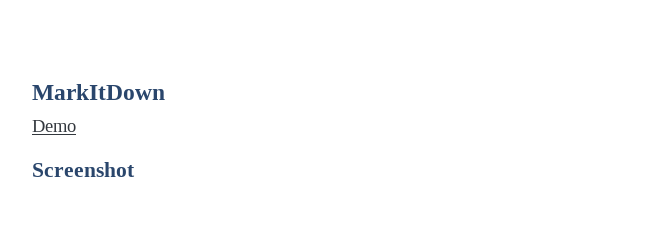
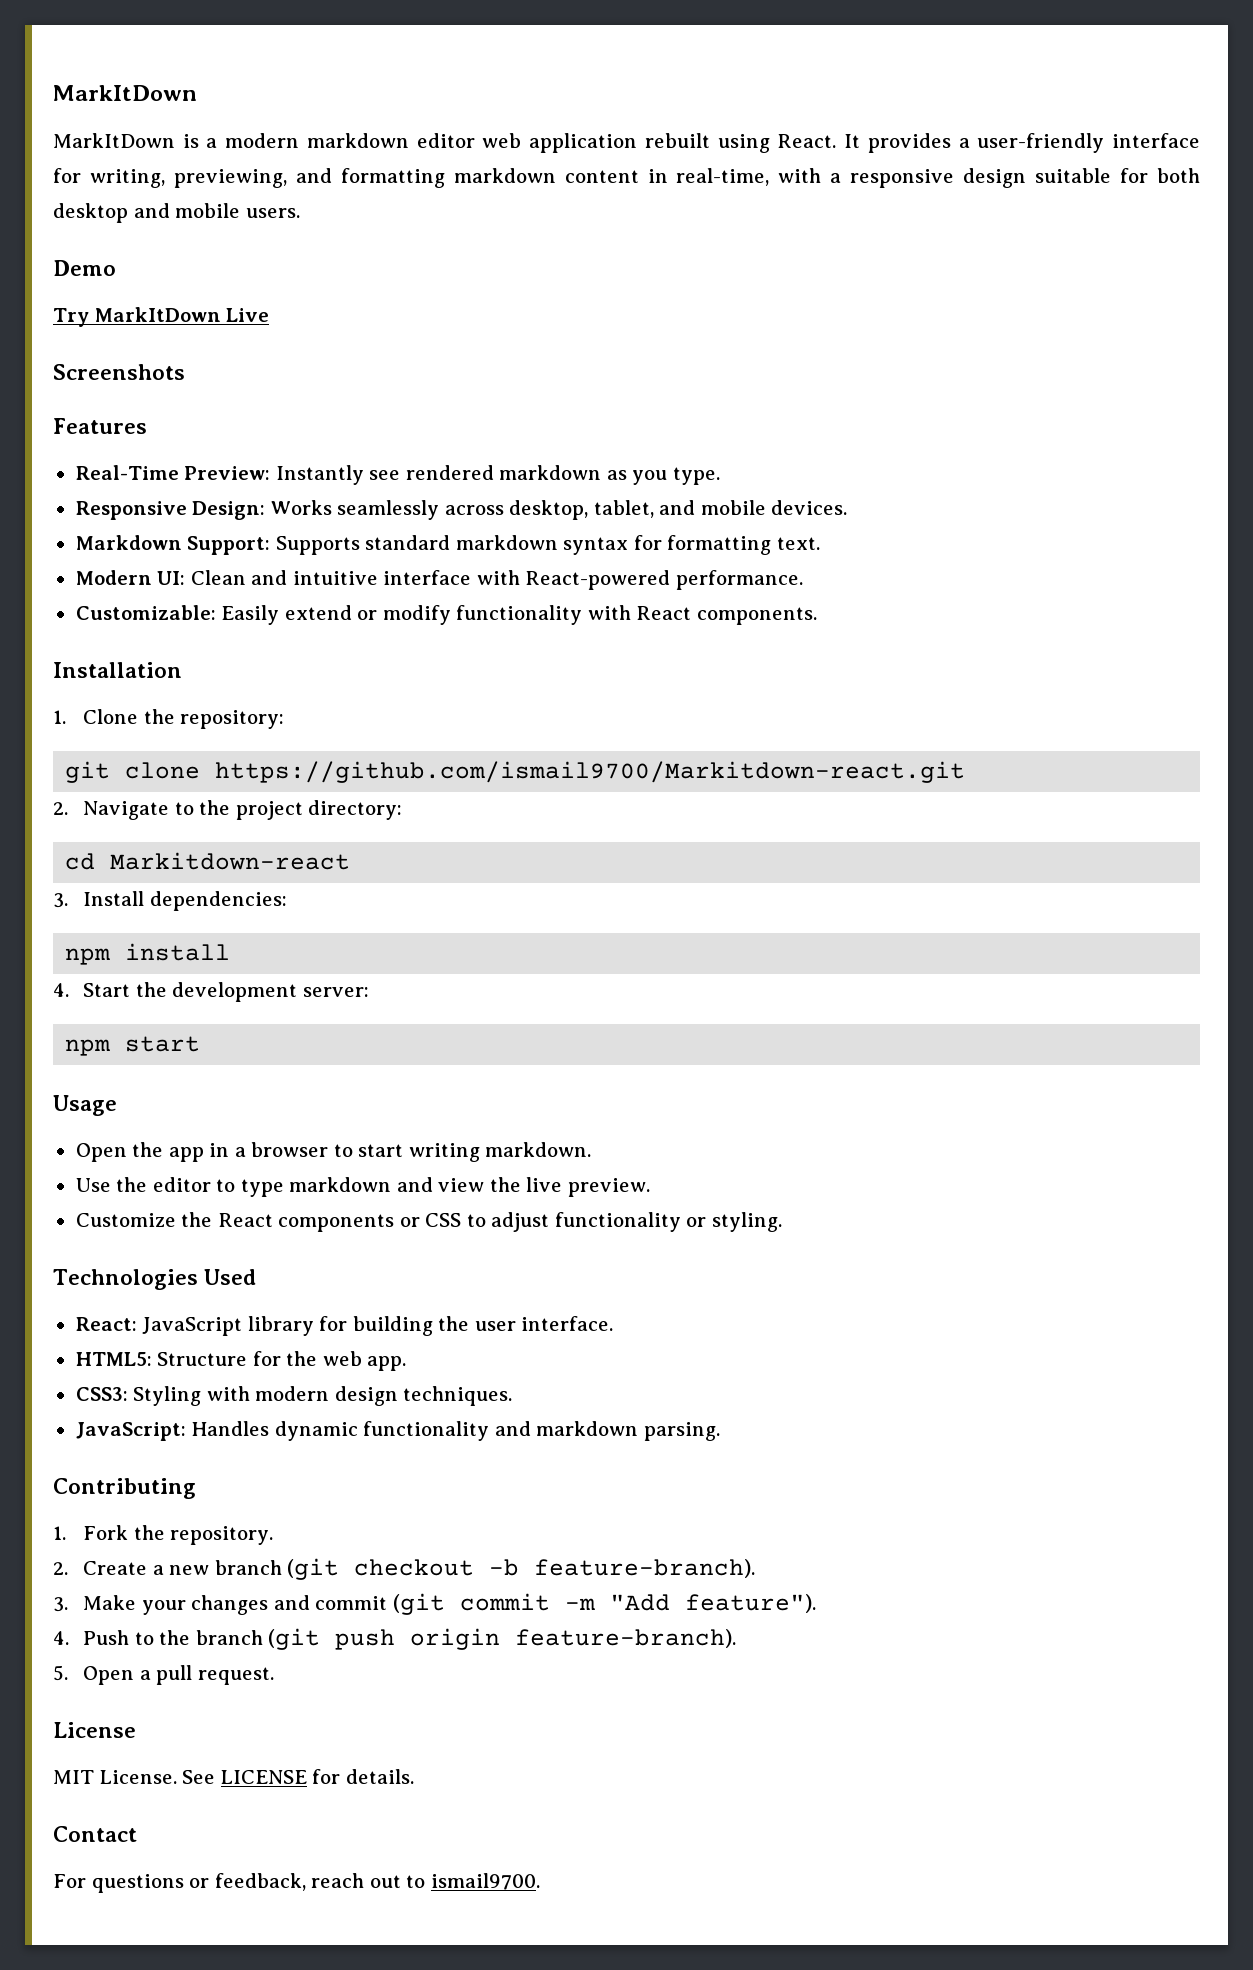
+ MarkItDown is a modern markdown editor web application rebuilt using React. It provides a user-friendly interface for writing, previewing, and formatting markdown content in real-time, with a responsive design suitable for both desktop and mobile users.
  Demo
- Screenshot
+ Try MarkItDown Live
+ Screenshots
+ Features
+ Real-Time Preview: Instantly see rendered markdown as you type.
+ Responsive Design: Works seamlessly across desktop, tablet, and mobile devices.
+ Markdown Support: Supports standard markdown syntax for formatting text.
+ Modern UI: Clean and intuitive interface with React-powered performance.
+ Customizable: Easily extend or modify functionality with React components.
+ Installation
+ 1. Clone the repository:
+ git clone https://github.com/ismail9700/Markitdown-react.git
+ 2. Navigate to the project directory:
+ cd Markitdown-react
+ 3. Install dependencies:
+ npm install
+ 4. Start the development server:
+ npm start
+ Usage
+ Open the app in a browser to start writing markdown.
+ Use the editor to type markdown and view the live preview.
+ Customize the React components or CSS to adjust functionality or styling.
+ Technologies Used
+ React: JavaScript library for building the user interface.
+ HTML5: Structure for the web app.
+ CSS3: Styling with modern design techniques.
+ JavaScript: Handles dynamic functionality and markdown parsing.
+ Contributing
+ 1. Fork the repository.
+ 2. Create a new branch (git checkout -b feature-branch).
+ 3. Make your changes and commit (git commit -m "Add feature").
+ 4. Push to the branch (git push origin feature-branch).
+ 5. Open a pull request.
+ License
+ MIT License. See LICENSE for details.
+ Contact
+ For questions or feedback, reach out to ismail9700.

